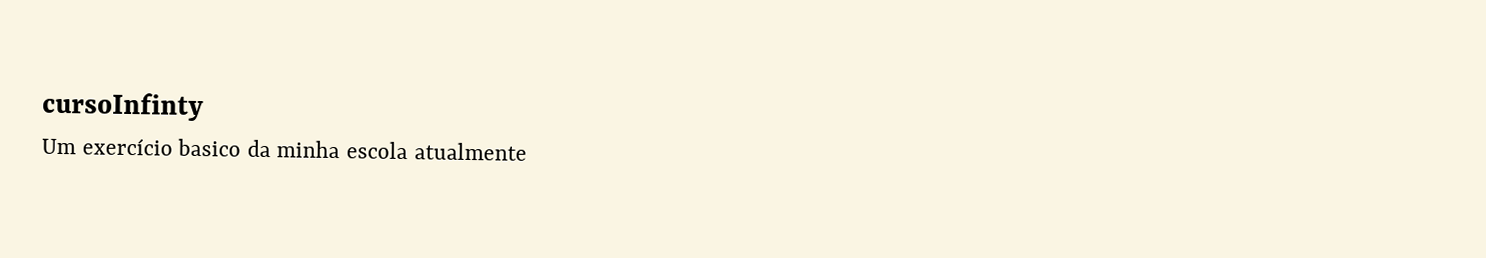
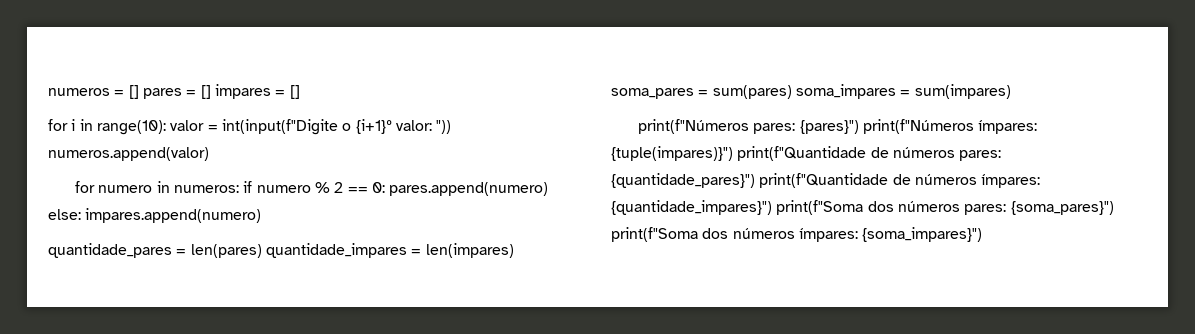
- cursoInfinty
- Um exercício basico da minha escola atualmente
+ numeros = [] pares = [] impares = []
+ for i in range(10): valor = int(input(f"Digite o {i+1}º valor: ")) numeros.append(valor)
+ for numero in numeros: if numero % 2 == 0: pares.append(numero) else: impares.append(numero)
+ quantidade_pares = len(pares) quantidade_impares = len(impares) soma_pares = sum(pares) soma_impares = sum(impares)
+ print(f"Números pares: {pares}") print(f"Números ímpares: {tuple(impares)}") print(f"Quantidade de números pares: {quantidade_pares}") print(f"Quantidade de números ímpares: {quantidade_impares}") print(f"Soma dos números pares: {soma_pares}") print(f"Soma dos números ímpares: {soma_impares}")

